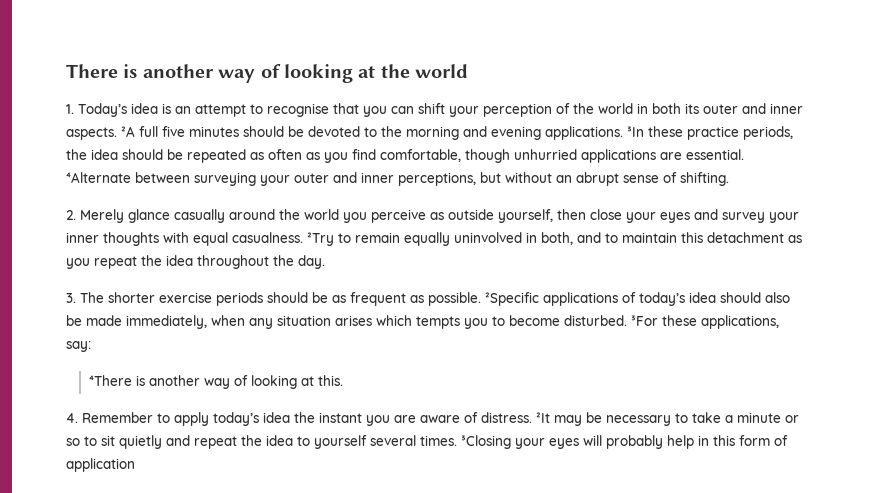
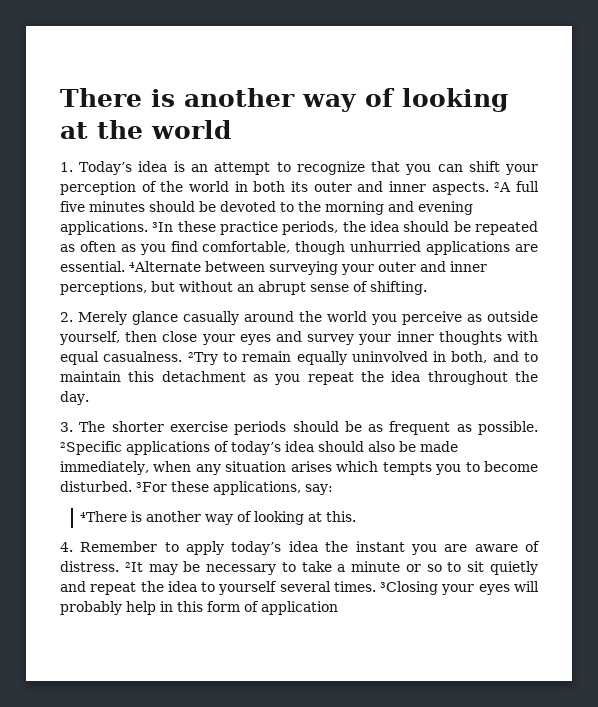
- 1. Today’s idea is an attempt to recognise that you can shift your perception of the world in both its outer and inner aspects.
+ 1. Today’s idea is an attempt to recognize that you can shift your perception of the world in both its outer and inner aspects.

